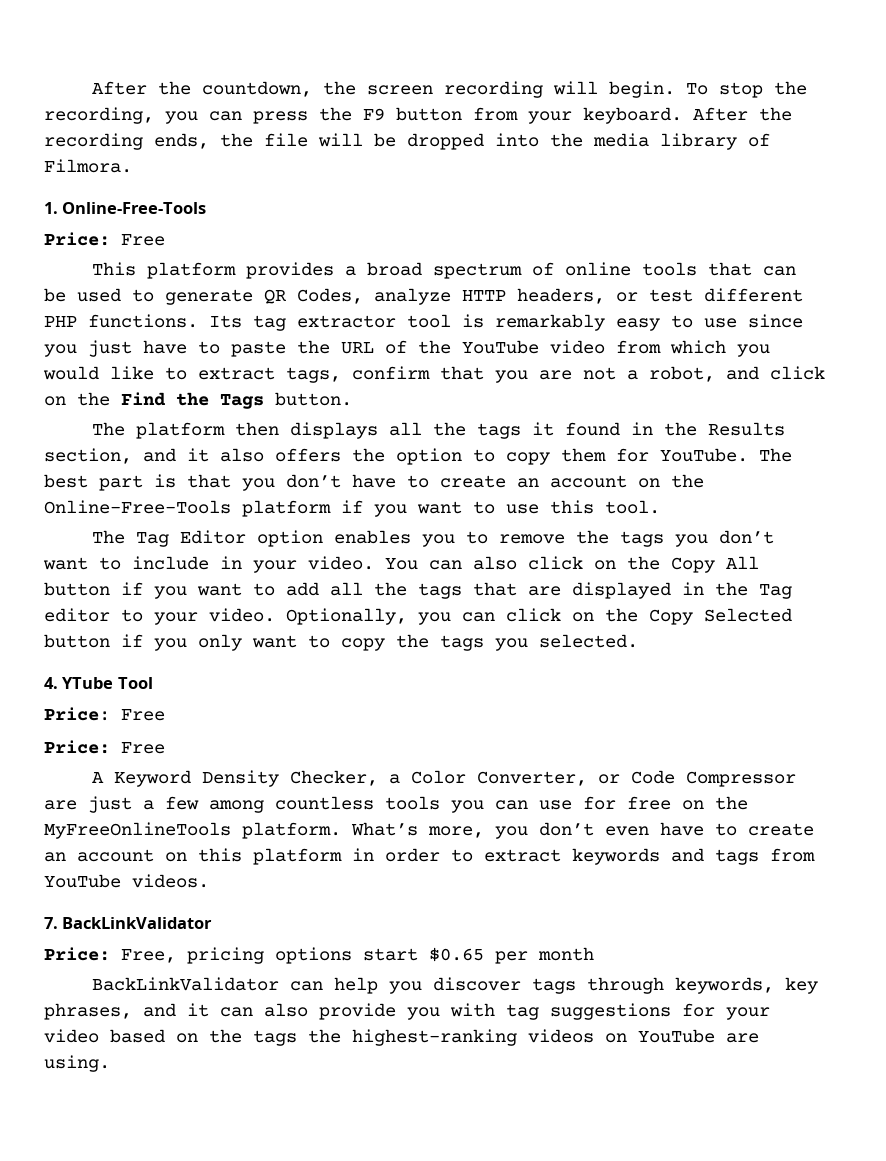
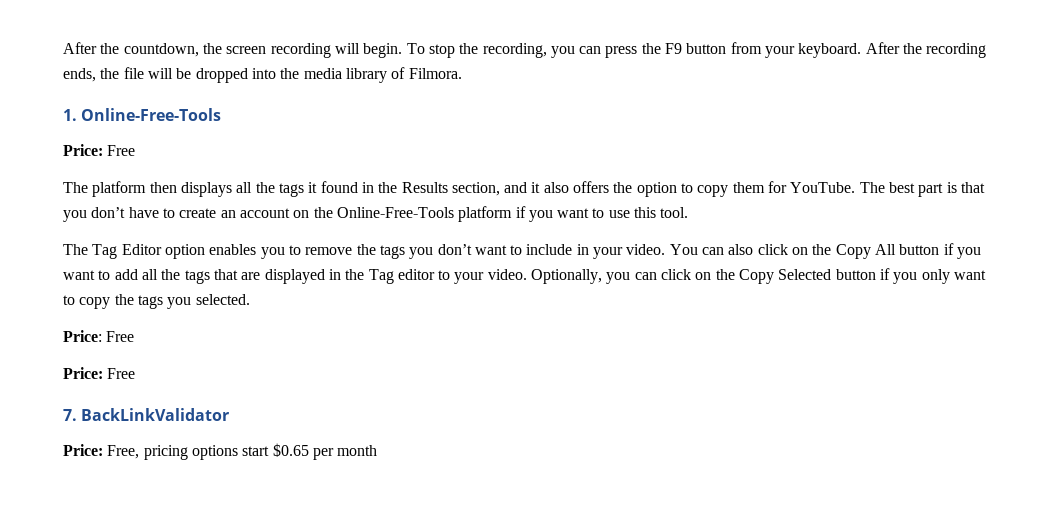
- This platform provides a broad spectrum of online tools that can be used to generate QR Codes, analyze HTTP headers, or test different PHP functions. Its tag extractor tool is remarkably easy to use since you just have to paste the URL of the YouTube video from which you would like to extract tags, confirm that you are not a robot, and click on the Find the Tags button.
- 4. YTube Tool
- A Keyword Density Checker, a Color Converter, or Code Compressor are just a few among countless tools you can use for free on the MyFreeOnlineTools platform. What’s more, you don’t even have to create an account on this platform in order to extract keywords and tags from YouTube videos.
- BackLinkValidator can help you discover tags through keywords, key phrases, and it can also provide you with tag suggestions for your video based on the tags the highest-ranking videos on YouTube are using.

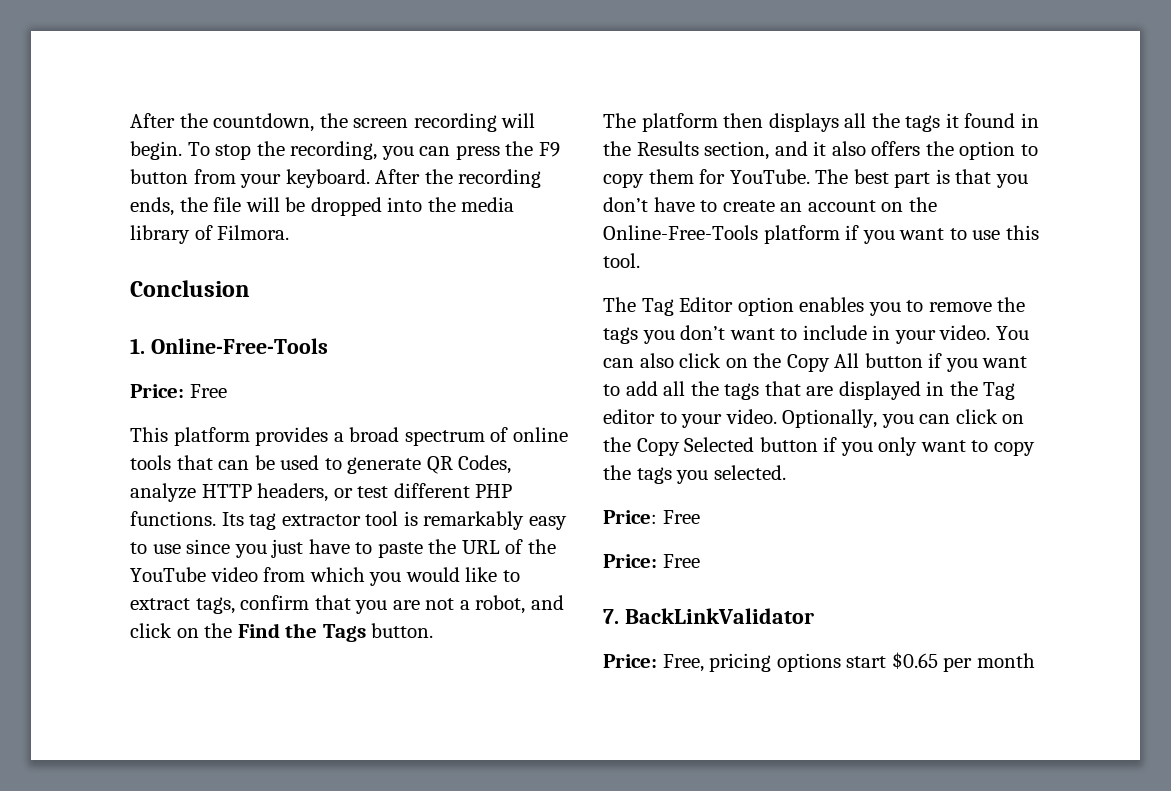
+ Conclusion
+ This platform provides a broad spectrum of online tools that can be used to generate QR Codes, analyze HTTP headers, or test different PHP functions. Its tag extractor tool is remarkably easy to use since you just have to paste the URL of the YouTube video from which you would like to extract tags, confirm that you are not a robot, and click on the Find the Tags button.

